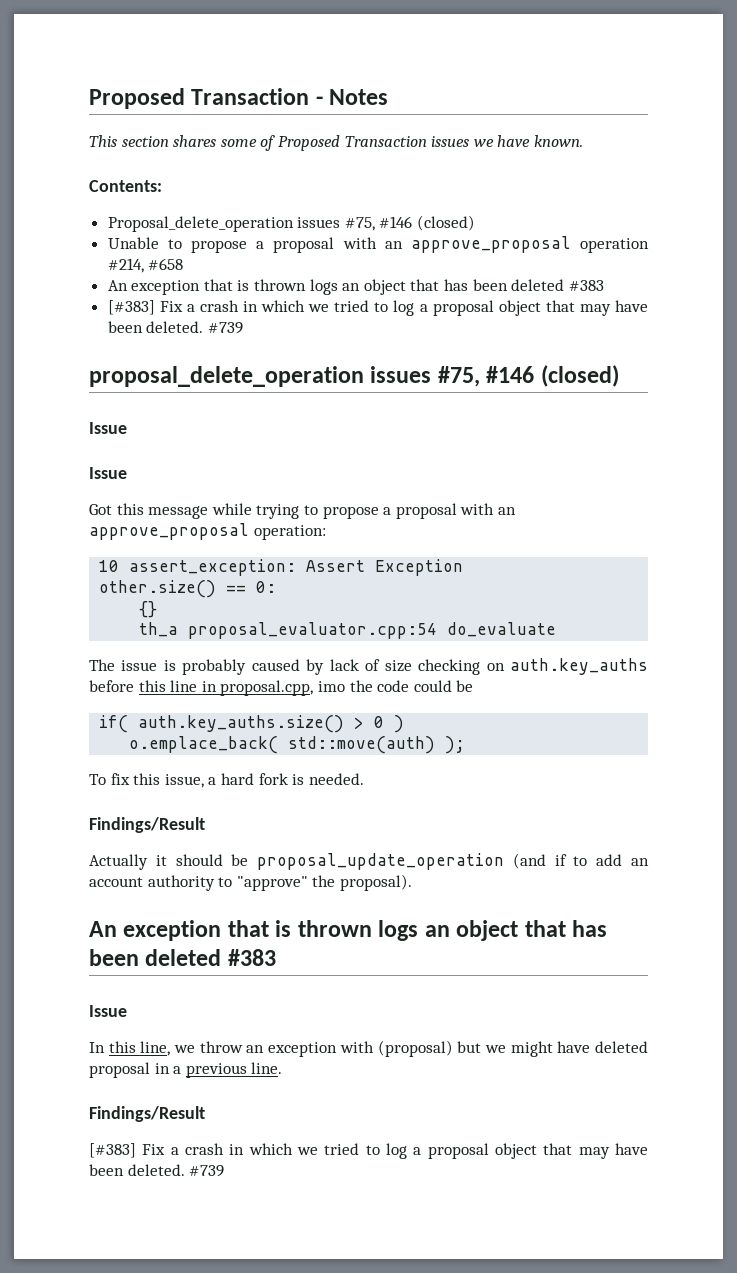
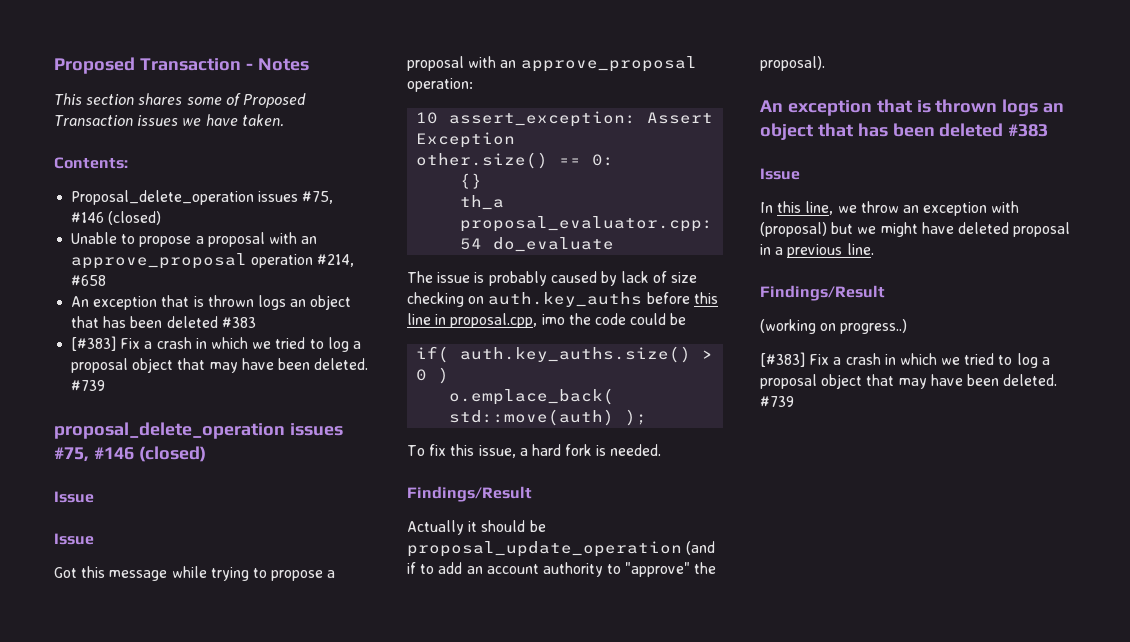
- This section shares some of Proposed Transaction issues we have known.
+ This section shares some of Proposed Transaction issues we have taken.
+ (working on progress..)

